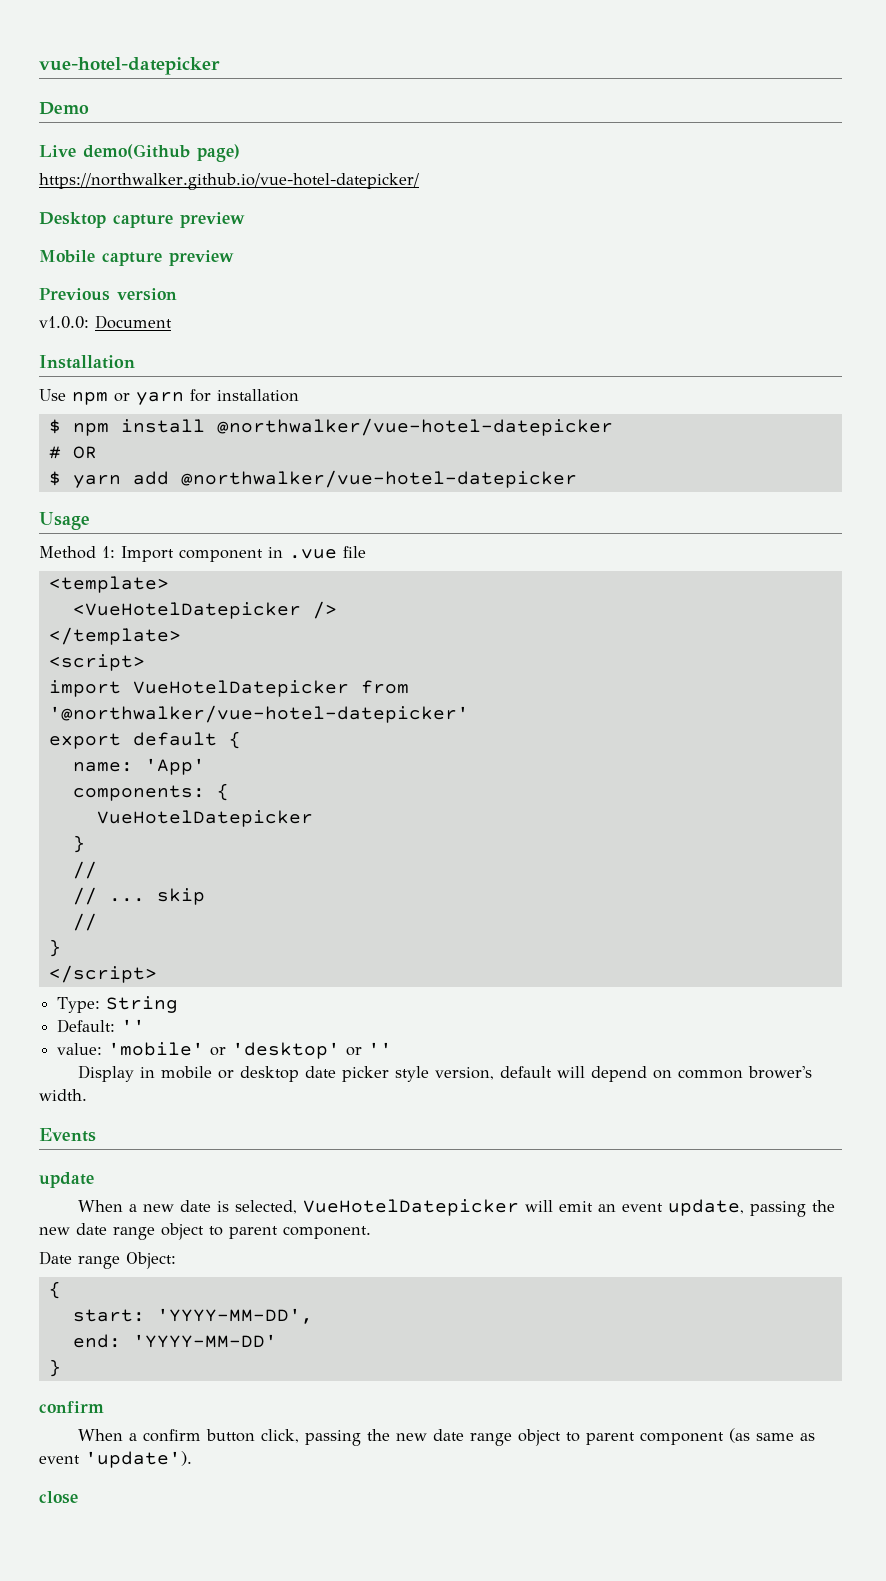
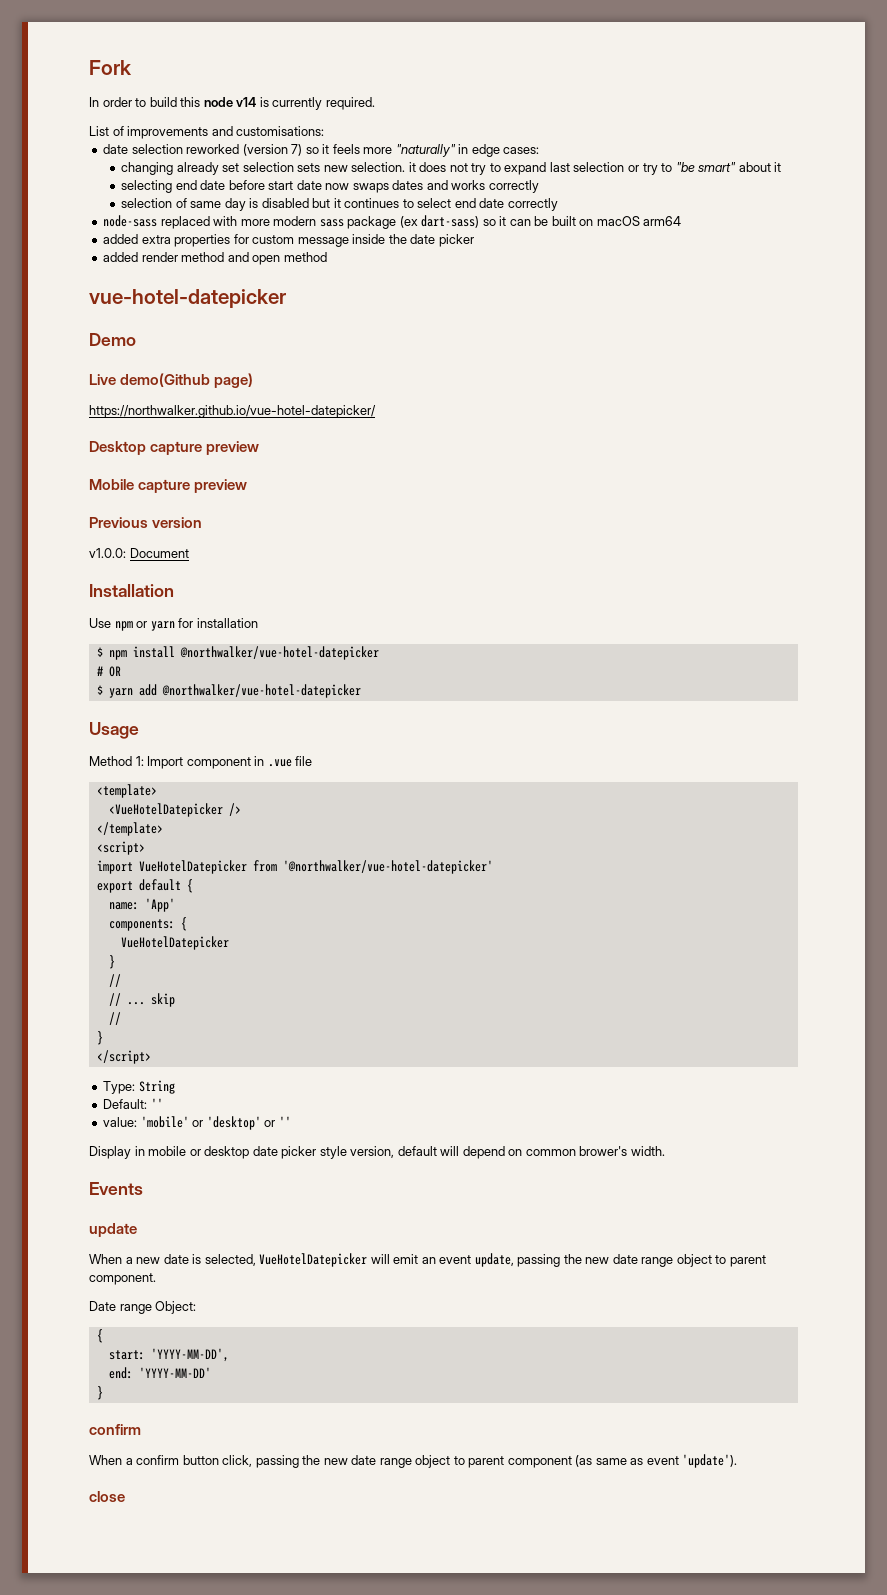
+ Fork
+ In order to build this node v14 is currently required.
+ List of improvements and customisations:
+ date selection reworked (version 7) so it feels more "naturally" in edge cases:
+ changing already set selection sets new selection. it does not try to expand last selection or try to "be smart" about it
+ selecting end date before start date now swaps dates and works correctly
+ selection of same day is disabled but it continues to select end date correctly
+ node-sass replaced with more modern sass package (ex dart-sass) so it can be built on macOS arm64
+ added extra properties for custom message inside the date picker
+ added render method and open method

